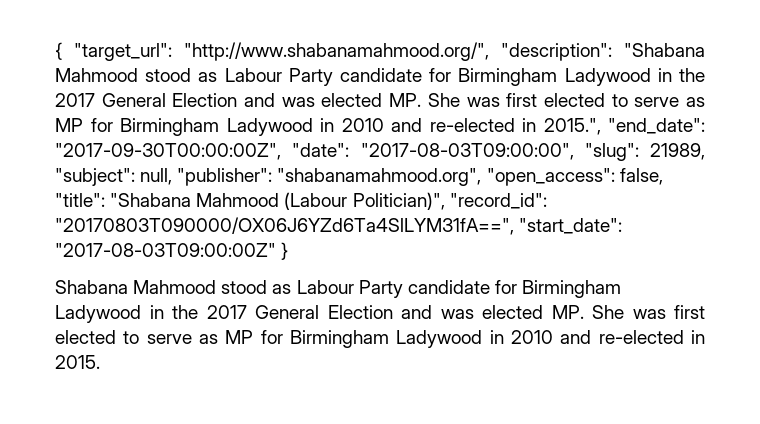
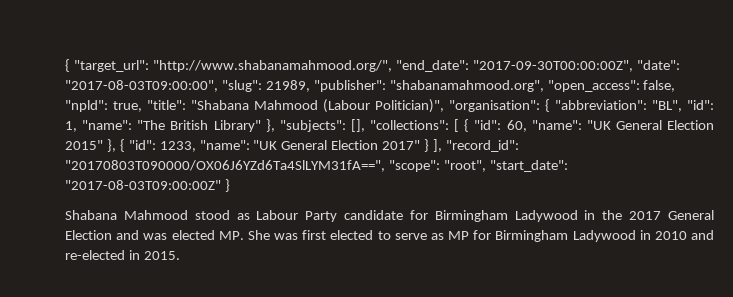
- { "target_url": "http://www.shabanamahmood.org/", "description": "Shabana Mahmood stood as Labour Party candidate for Birmingham Ladywood in the 2017 General Election and was elected MP. She was first elected to serve as MP for Birmingham Ladywood in 2010 and re-elected in 2015.", "end_date": "2017-09-30T00:00:00Z", "date": "2017-08-03T09:00:00", "slug": 21989, "subject": null, "publisher": "shabanamahmood.org", "open_access": false, "title": "Shabana Mahmood (Labour Politician)", "record_id": "20170803T090000/OX06J6YZd6Ta4SlLYM31fA==", "start_date": "2017-08-03T09:00:00Z" }
+ { "target_url": "http://www.shabanamahmood.org/", "end_date": "2017-09-30T00:00:00Z", "date": "2017-08-03T09:00:00", "slug": 21989, "publisher": "shabanamahmood.org", "open_access": false, "npld": true, "title": "Shabana Mahmood (Labour Politician)", "organisation": { "abbreviation": "BL", "id": 1, "name": "The British Library" }, "subjects": [], "collections": [ { "id": 60, "name": "UK General Election 2015" }, { "id": 1233, "name": "UK General Election 2017" } ], "record_id": "20170803T090000/OX06J6YZd6Ta4SlLYM31fA==", "scope": "root", "start_date": "2017-08-03T09:00:00Z" }

